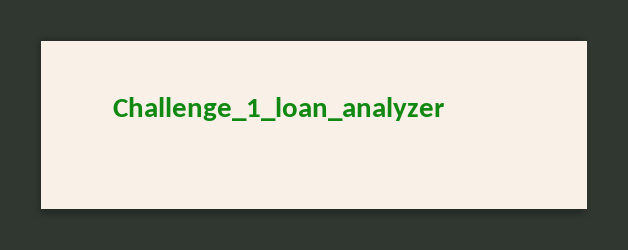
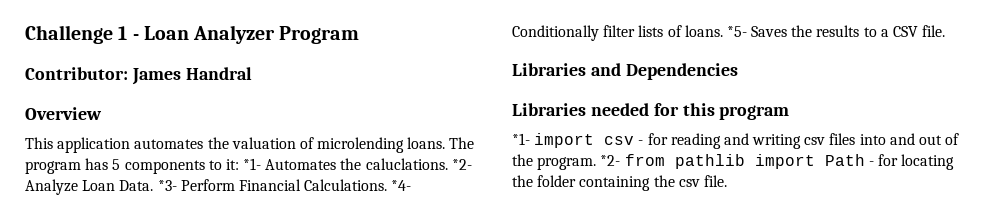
- Challenge_1_loan_analyzer
+ Challenge 1 - Loan Analyzer Program
+ Contributor: James Handral
+ Overview
+ This application automates the valuation of microlending loans. The program has 5 components to it: *1- Automates the caluclations. *2- Analyze Loan Data. *3- Perform Financial Calculations. *4- Conditionally filter lists of loans. *5- Saves the results to a CSV file.
+ Libraries and Dependencies
+ Libraries needed for this program
+ *1- import csv - for reading and writing csv files into and out of the program. *2- from pathlib import Path - for locating the folder containing the csv file.

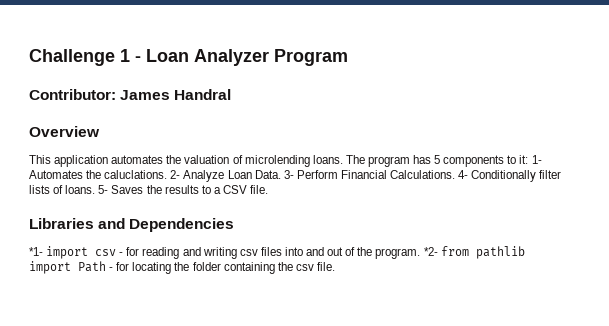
- The program has 5 components to it: *1- Automates the caluclations.
+ The program has 5 components to it: 1- Automates the caluclations.
- *2- Analyze Loan Data.
+ 2- Analyze Loan Data.
- *3- Perform Financial Calculations.
+ 3- Perform Financial Calculations.
- *4- Conditionally filter lists of loans.
+ 4- Conditionally filter lists of loans.
- *5- Saves the results to a CSV file.
+ 5- Saves the results to a CSV file.
- Libraries needed for this program

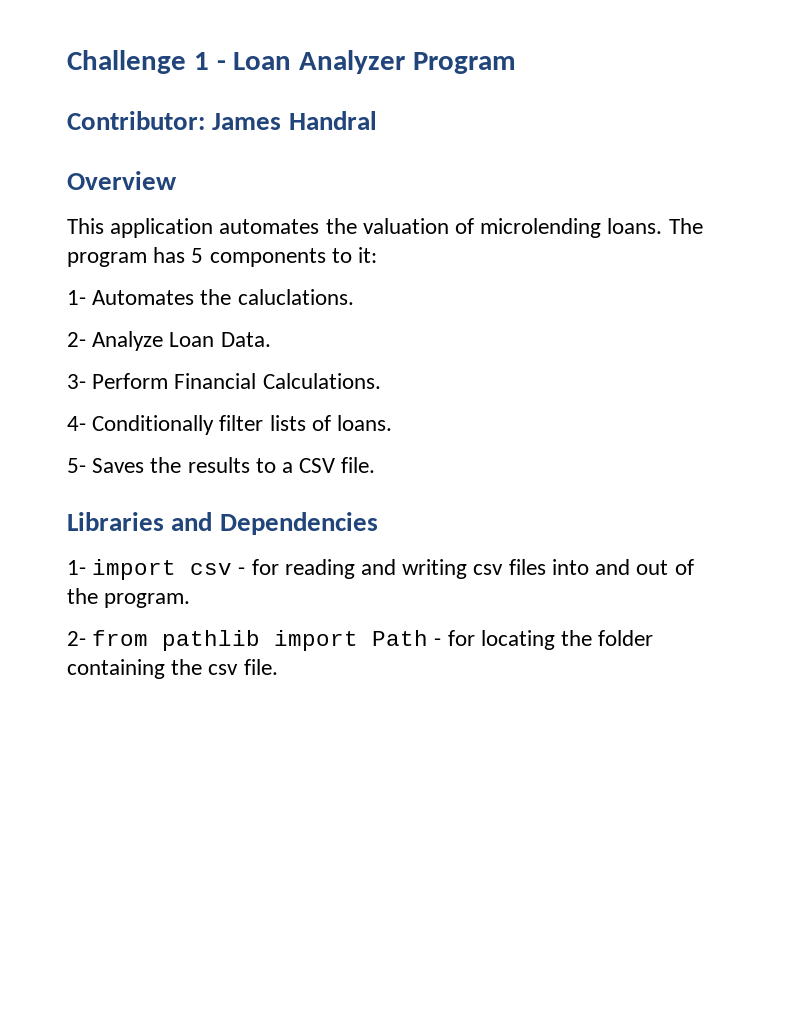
- The program has 5 components to it: 1- Automates the caluclations. 2- Analyze Loan Data. 3- Perform Financial Calculations. 4- Conditionally filter lists of loans. 5- Saves the results to a CSV file.
+ The program has 5 components to it:
+ 1- Automates the caluclations.
+ 2- Analyze Loan Data.
+ 3- Perform Financial Calculations.
+ 4- Conditionally filter lists of loans.
+ 5- Saves the results to a CSV file.
- *1- import csv - for reading and writing csv files into and out of the program. *2- from pathlib import Path - for locating the folder containing the csv file.
+ 1- import csv - for reading and writing csv files into and out of the program.
+ 2- from pathlib import Path - for locating the folder containing the csv file.

